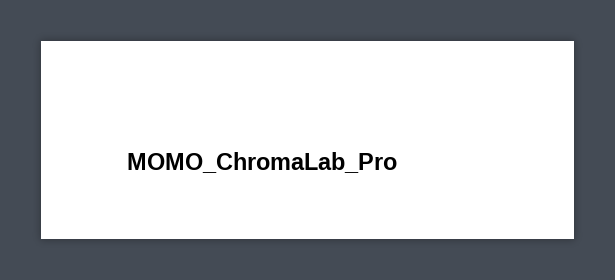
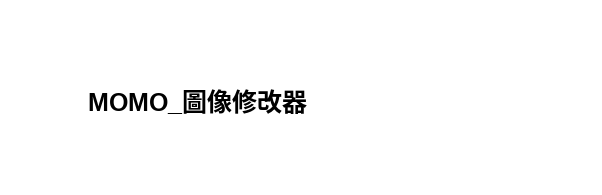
- MOMO_ChromaLab_Pro
+ MOMO_圖像修改器

